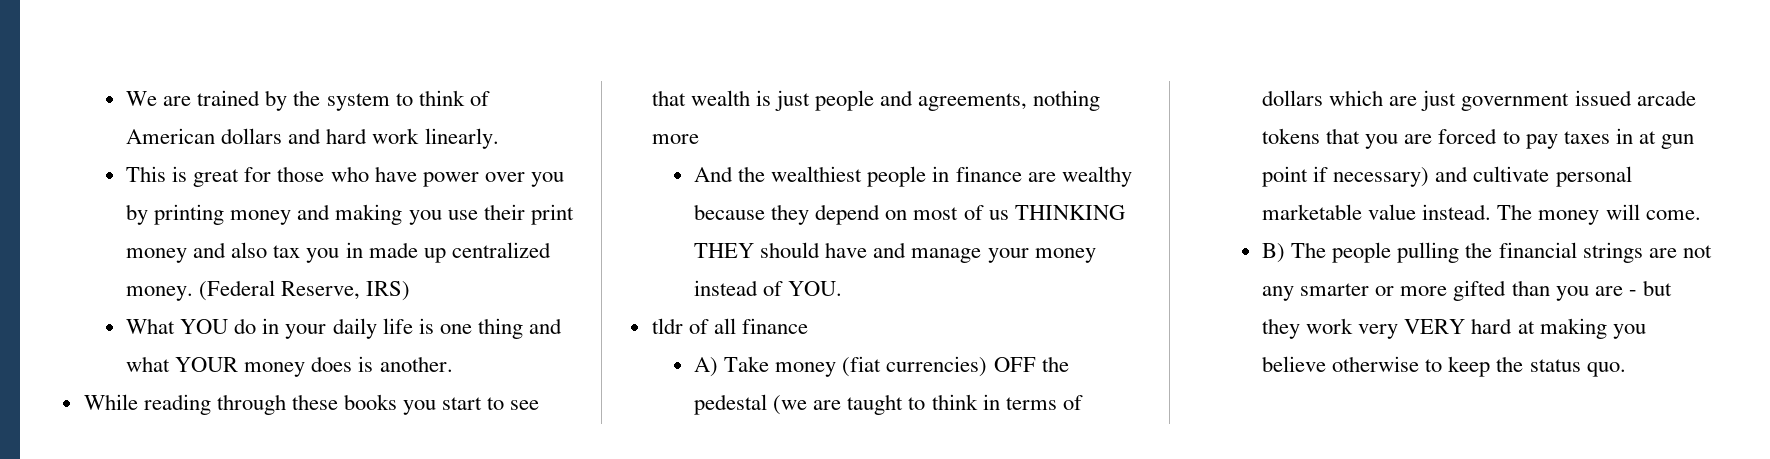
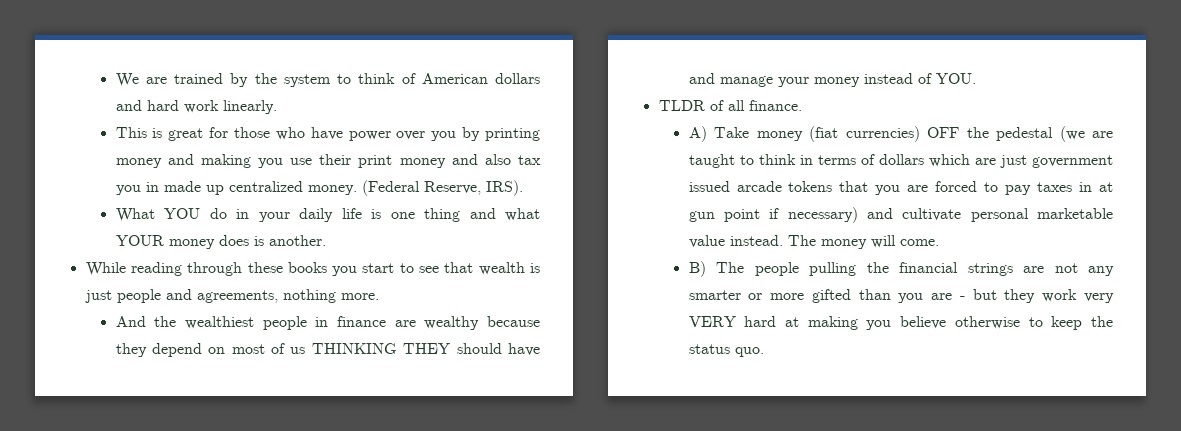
- (Federal Reserve, IRS)
+ (Federal Reserve, IRS).
- While reading through these books you start to see that wealth is just people and agreements, nothing more
+ While reading through these books you start to see that wealth is just people and agreements, nothing more.
- tldr of all finance
+ TLDR of all finance.

